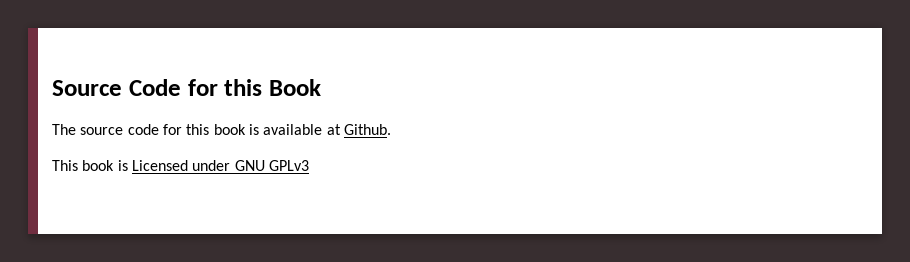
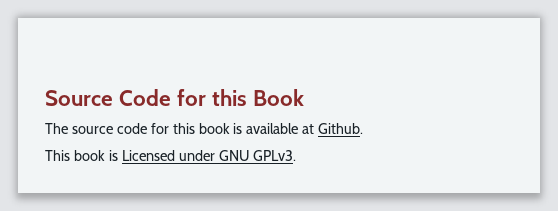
- This book is Licensed under GNU GPLv3
+ This book is Licensed under GNU GPLv3.

